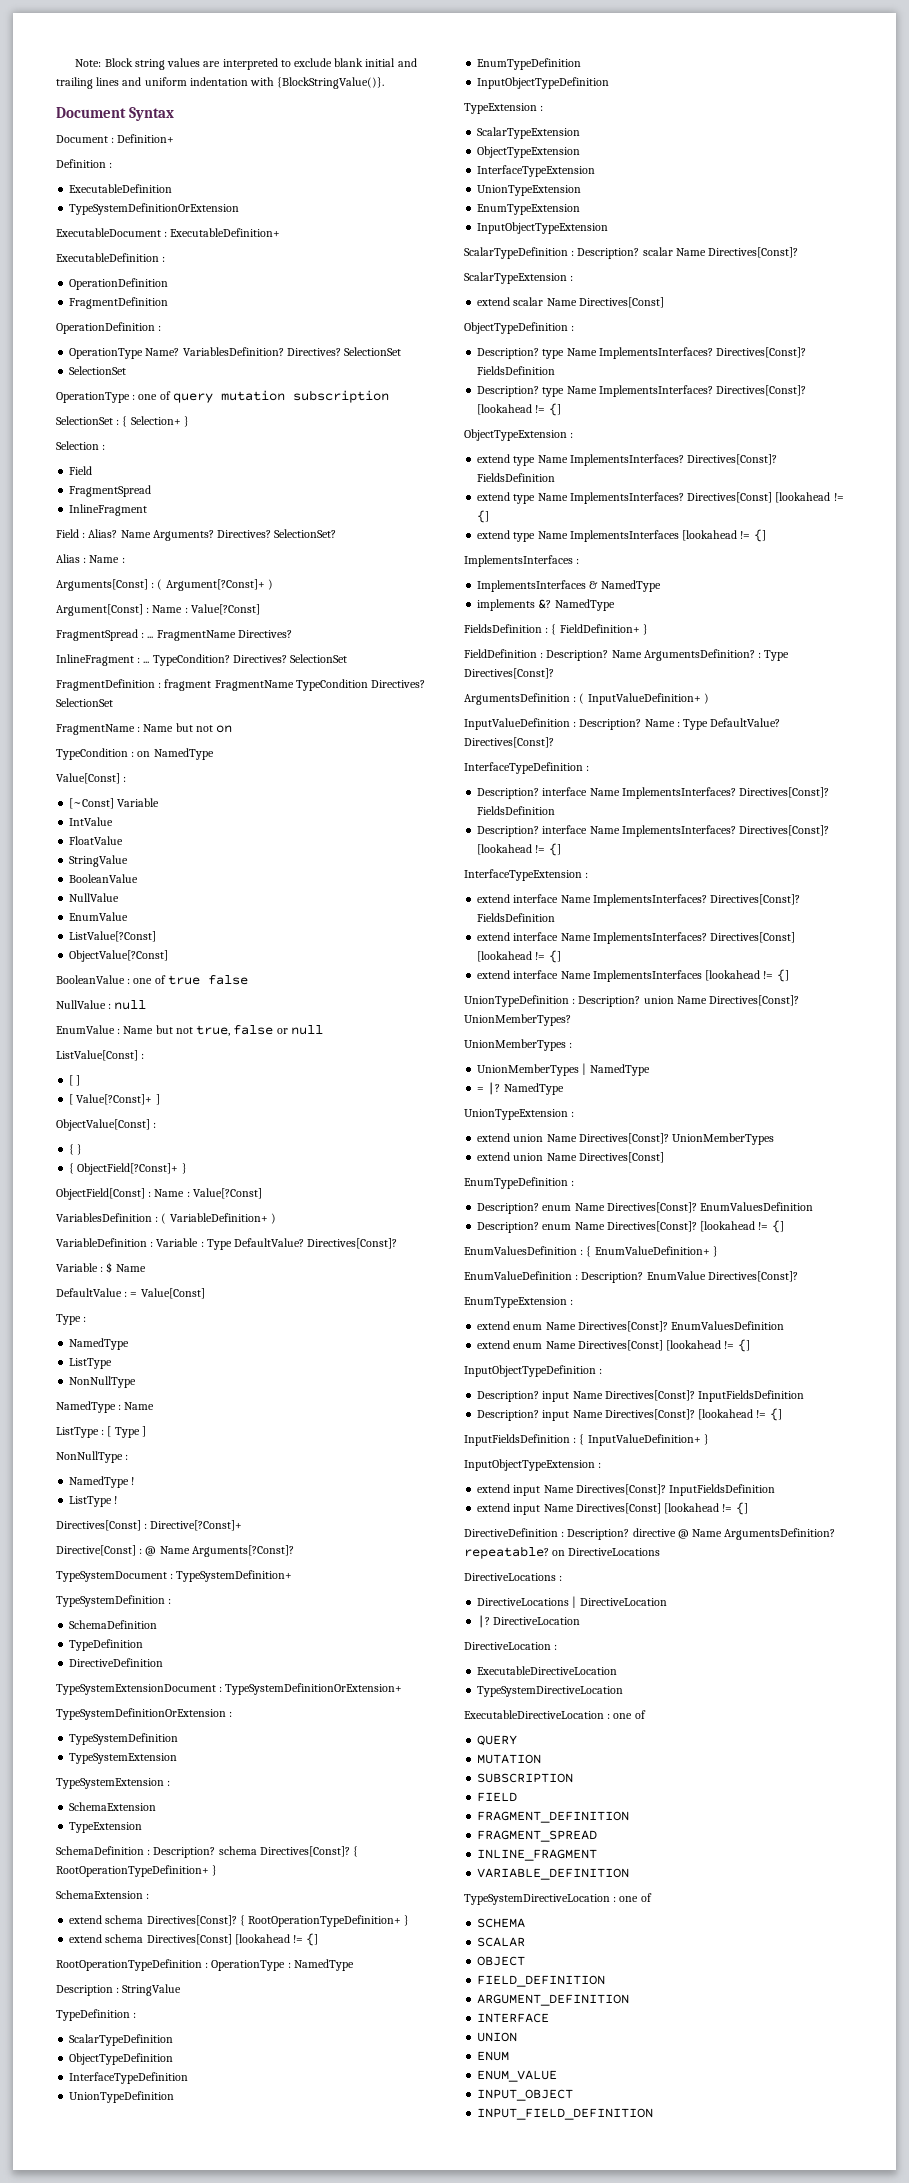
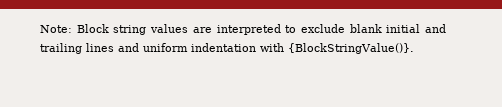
- Document Syntax
- Document : Definition+
- Definition :
- ExecutableDefinition
- TypeSystemDefinitionOrExtension
- ExecutableDocument : ExecutableDefinition+
- ExecutableDefinition :
- OperationDefinition
- FragmentDefinition
- OperationDefinition :
- OperationType Name? VariablesDefinition? Directives? SelectionSet
- SelectionSet
- OperationType : one of query mutation subscription
- SelectionSet : { Selection+ }
- Selection :
- Field
- FragmentSpread
- InlineFragment
- Field : Alias? Name Arguments? Directives? SelectionSet?
- Alias : Name :
- Arguments[Const] : ( Argument[?Const]+ )
- Argument[Const] : Name : Value[?Const]
- FragmentSpread : ... FragmentName Directives?
- InlineFragment : ... TypeCondition? Directives? SelectionSet
- FragmentDefinition : fragment FragmentName TypeCondition Directives? SelectionSet
- FragmentName : Name but not on
- TypeCondition : on NamedType
- Value[Const] :
- [~Const] Variable
- IntValue
- FloatValue
- StringValue
- BooleanValue
- NullValue
- EnumValue
- ListValue[?Const]
- ObjectValue[?Const]
- BooleanValue : one of true false
- NullValue : null
- EnumValue : Name but not true, false or null
- ListValue[Const] :
- [ ]
- [ Value[?Const]+ ]
- ObjectValue[Const] :
- { }
- { ObjectField[?Const]+ }
- ObjectField[Const] : Name : Value[?Const]
- VariablesDefinition : ( VariableDefinition+ )
- VariableDefinition : Variable : Type DefaultValue? Directives[Const]?
- Variable : $ Name
- DefaultValue : = Value[Const]
- Type :
- NamedType
- ListType
- NonNullType
- NamedType : Name
- ListType : [ Type ]
- NonNullType :
- NamedType !
- ListType !
- Directives[Const] : Directive[?Const]+
- Directive[Const] : @ Name Arguments[?Const]?
- TypeSystemDocument : TypeSystemDefinition+
- TypeSystemDefinition :
- SchemaDefinition
- TypeDefinition
- DirectiveDefinition
- TypeSystemExtensionDocument : TypeSystemDefinitionOrExtension+
- TypeSystemDefinitionOrExtension :
- TypeSystemDefinition
- TypeSystemExtension
- TypeSystemExtension :
- SchemaExtension
- TypeExtension
- SchemaDefinition : Description? schema Directives[Const]? { RootOperationTypeDefinition+ }
- SchemaExtension :
- extend schema Directives[Const]? { RootOperationTypeDefinition+ }
- extend schema Directives[Const] [lookahead != {]
- RootOperationTypeDefinition : OperationType : NamedType
- Description : StringValue
- TypeDefinition :
- ScalarTypeDefinition
- ObjectTypeDefinition
- InterfaceTypeDefinition
- UnionTypeDefinition
- EnumTypeDefinition
- InputObjectTypeDefinition
- TypeExtension :
- ScalarTypeExtension
- ObjectTypeExtension
- InterfaceTypeExtension
- UnionTypeExtension
- EnumTypeExtension
- InputObjectTypeExtension
- ScalarTypeDefinition : Description? scalar Name Directives[Const]?
- ScalarTypeExtension :
- extend scalar Name Directives[Const]
- ObjectTypeDefinition :
- Description? type Name ImplementsInterfaces? Directives[Const]? FieldsDefinition
- Description? type Name ImplementsInterfaces? Directives[Const]? [lookahead != {]
- ObjectTypeExtension :
- extend type Name ImplementsInterfaces? Directives[Const]? FieldsDefinition
- extend type Name ImplementsInterfaces? Directives[Const] [lookahead != {]
- extend type Name ImplementsInterfaces [lookahead != {]
- ImplementsInterfaces :
- ImplementsInterfaces & NamedType
- implements &? NamedType
- FieldsDefinition : { FieldDefinition+ }
- FieldDefinition : Description? Name ArgumentsDefinition? : Type Directives[Const]?
- ArgumentsDefinition : ( InputValueDefinition+ )
- InputValueDefinition : Description? Name : Type DefaultValue? Directives[Const]?
- InterfaceTypeDefinition :
- Description? interface Name ImplementsInterfaces? Directives[Const]? FieldsDefinition
- Description? interface Name ImplementsInterfaces? Directives[Const]? [lookahead != {]
- InterfaceTypeExtension :
- extend interface Name ImplementsInterfaces? Directives[Const]? FieldsDefinition
- extend interface Name ImplementsInterfaces? Directives[Const] [lookahead != {]
- extend interface Name ImplementsInterfaces [lookahead != {]
- UnionTypeDefinition : Description? union Name Directives[Const]? UnionMemberTypes?
- UnionMemberTypes :
- UnionMemberTypes | NamedType
- = |? NamedType
- UnionTypeExtension :
- extend union Name Directives[Const]? UnionMemberTypes
- extend union Name Directives[Const]
- EnumTypeDefinition :
- Description? enum Name Directives[Const]? EnumValuesDefinition
- Description? enum Name Directives[Const]? [lookahead != {]
- EnumValuesDefinition : { EnumValueDefinition+ }
- EnumValueDefinition : Description? EnumValue Directives[Const]?
- EnumTypeExtension :
- extend enum Name Directives[Const]? EnumValuesDefinition
- extend enum Name Directives[Const] [lookahead != {]
- InputObjectTypeDefinition :
- Description? input Name Directives[Const]? InputFieldsDefinition
- Description? input Name Directives[Const]? [lookahead != {]
- InputFieldsDefinition : { InputValueDefinition+ }
- InputObjectTypeExtension :
- extend input Name Directives[Const]? InputFieldsDefinition
- extend input Name Directives[Const] [lookahead != {]
- DirectiveDefinition : Description? directive @ Name ArgumentsDefinition? repeatable? on DirectiveLocations
- DirectiveLocations :
- DirectiveLocations | DirectiveLocation
- |? DirectiveLocation
- DirectiveLocation :
- ExecutableDirectiveLocation
- TypeSystemDirectiveLocation
- ExecutableDirectiveLocation : one of
- QUERY
- MUTATION
- SUBSCRIPTION
- FIELD
- FRAGMENT_DEFINITION
- FRAGMENT_SPREAD
- INLINE_FRAGMENT
- VARIABLE_DEFINITION
- TypeSystemDirectiveLocation : one of
- SCHEMA
- SCALAR
- OBJECT
- FIELD_DEFINITION
- ARGUMENT_DEFINITION
- INTERFACE
- UNION
- ENUM
- ENUM_VALUE
- INPUT_OBJECT
- INPUT_FIELD_DEFINITION

